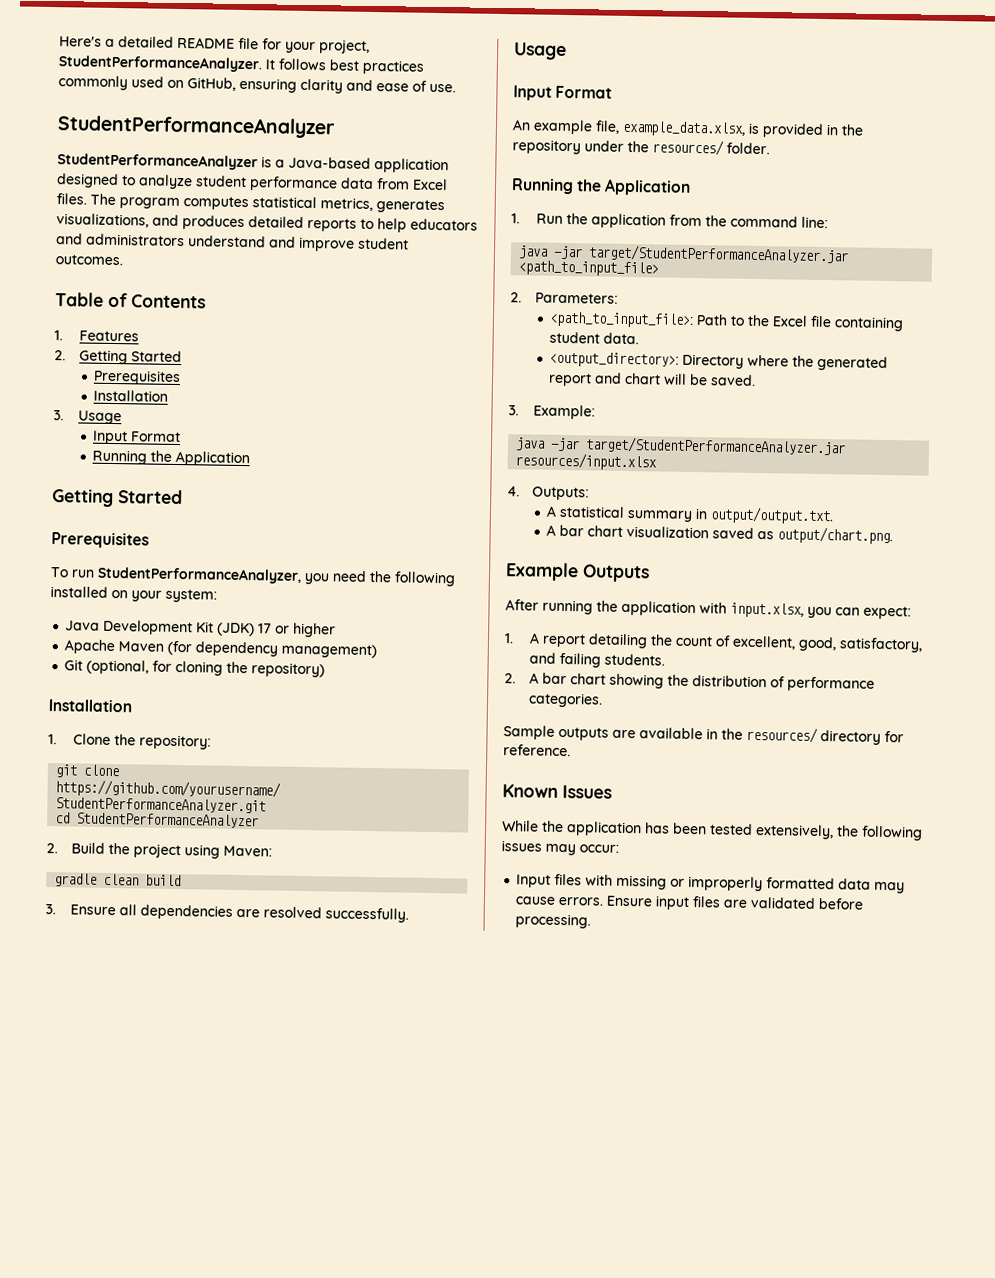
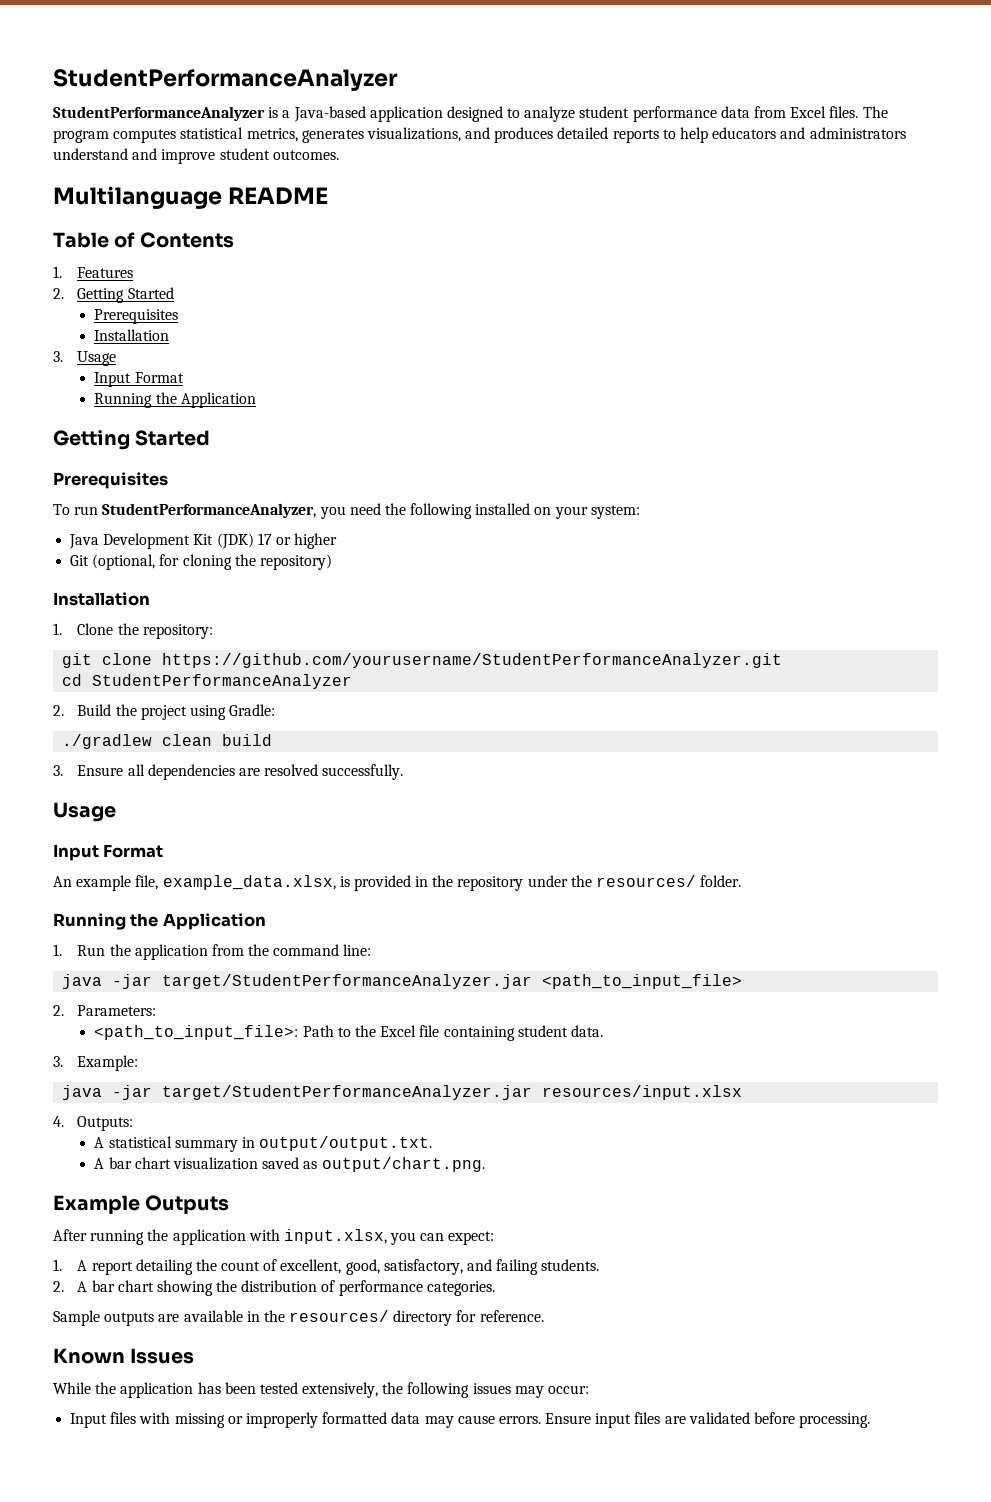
- Here's a detailed README file for your project, StudentPerformanceAnalyzer. It follows best practices commonly used on GitHub, ensuring clarity and ease of use.
+ Multilanguage README
- Apache Maven (for dependency management)
- 2. Build the project using Maven:
- gradle clean build
+ 2. Build the project using Gradle:
+ ./gradlew clean build
- <output_directory>: Directory where the generated report and chart will be saved.

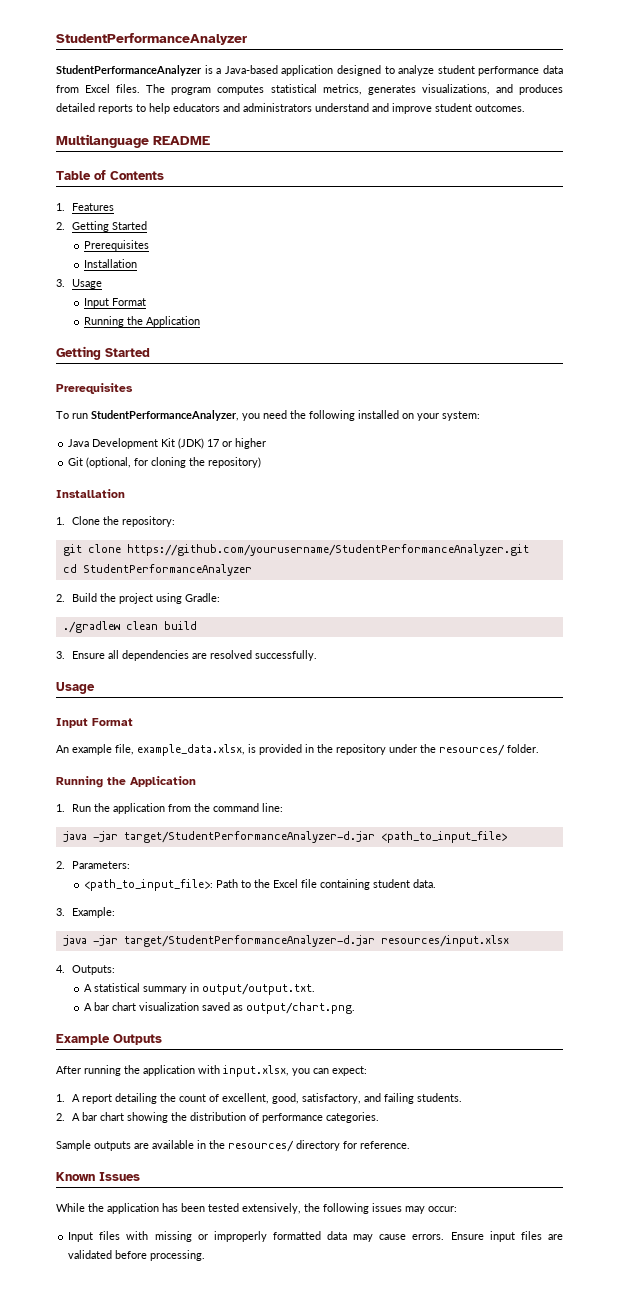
- java -jar target/StudentPerformanceAnalyzer.jar <path_to_input_file>
+ java -jar target/StudentPerformanceAnalyzer-d.jar <path_to_input_file>
- java -jar target/StudentPerformanceAnalyzer.jar resources/input.xlsx
+ java -jar target/StudentPerformanceAnalyzer-d.jar resources/input.xlsx

